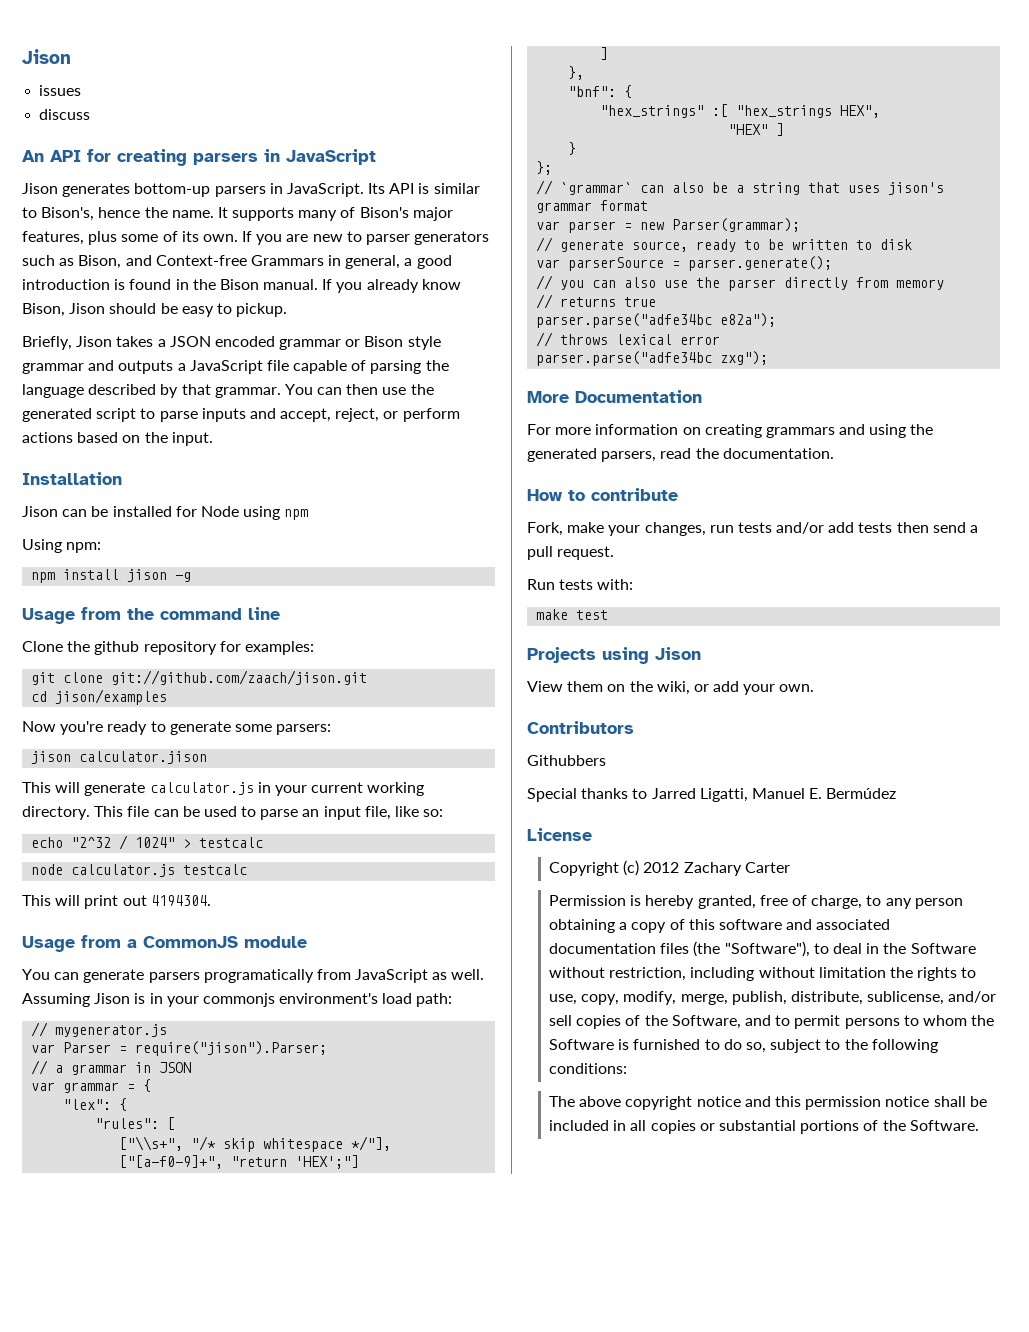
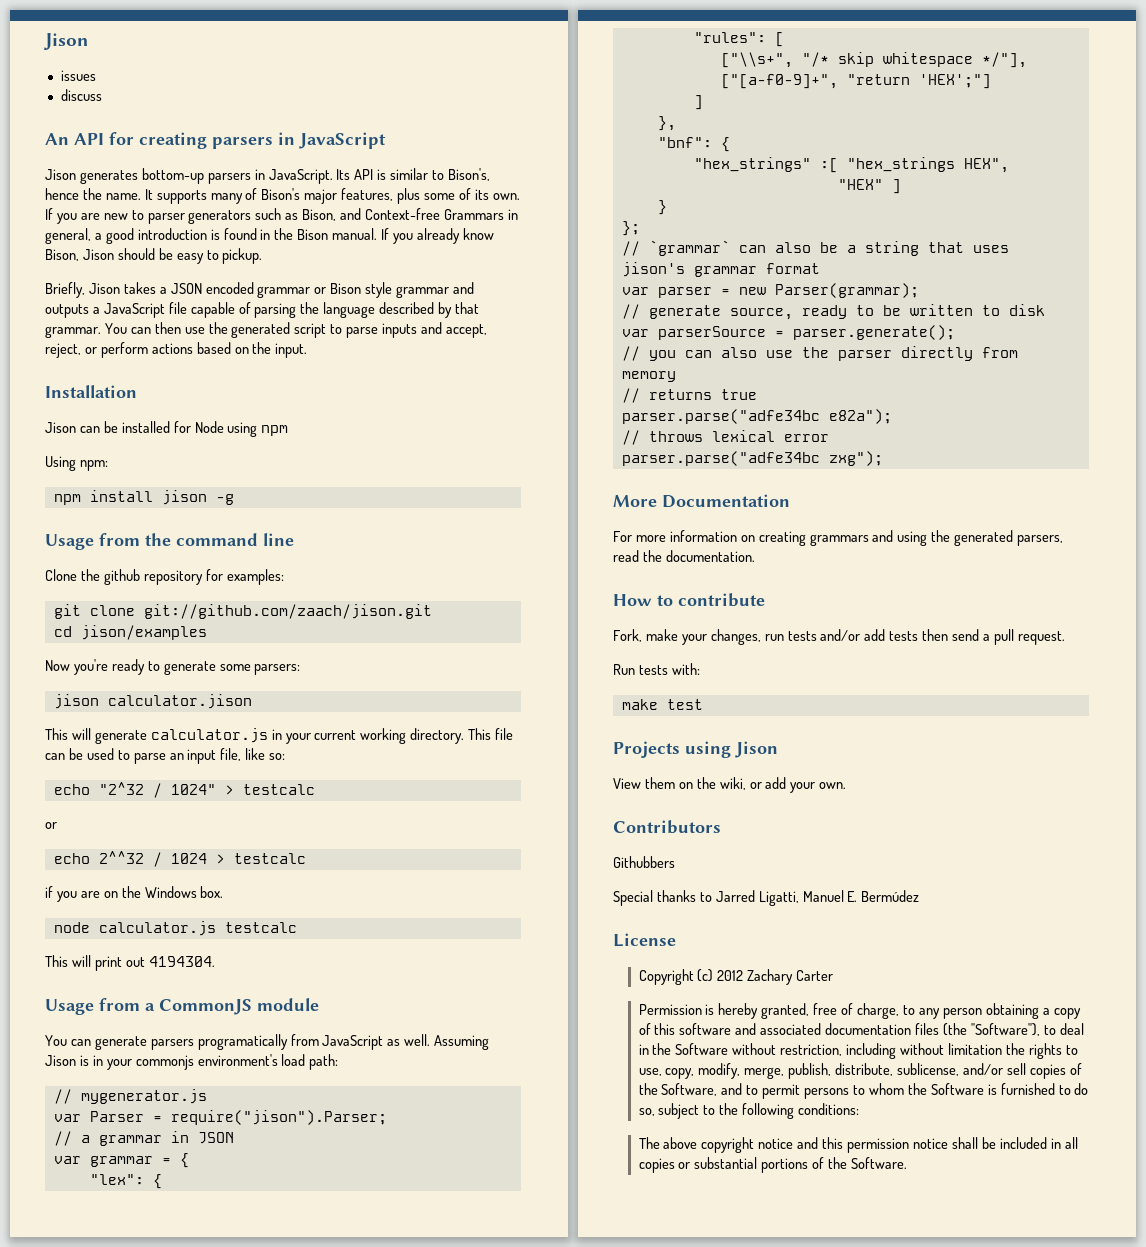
  echo "2^32 / 1024" > testcalc
+ or
+ echo 2^^32 / 1024 > testcalc
+ if you are on the Windows box.

